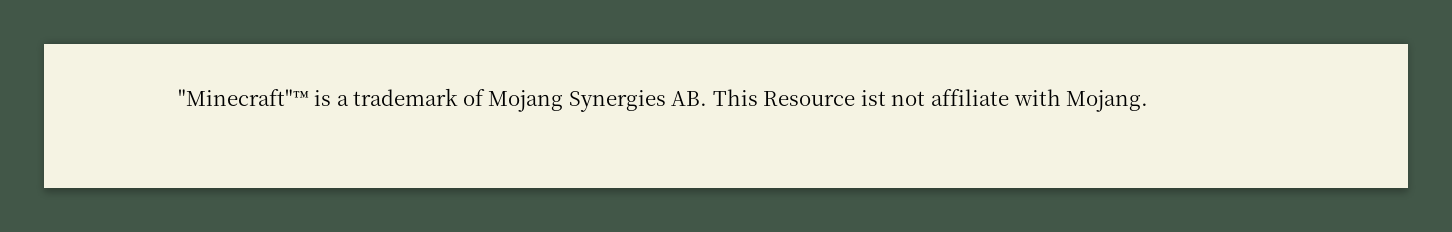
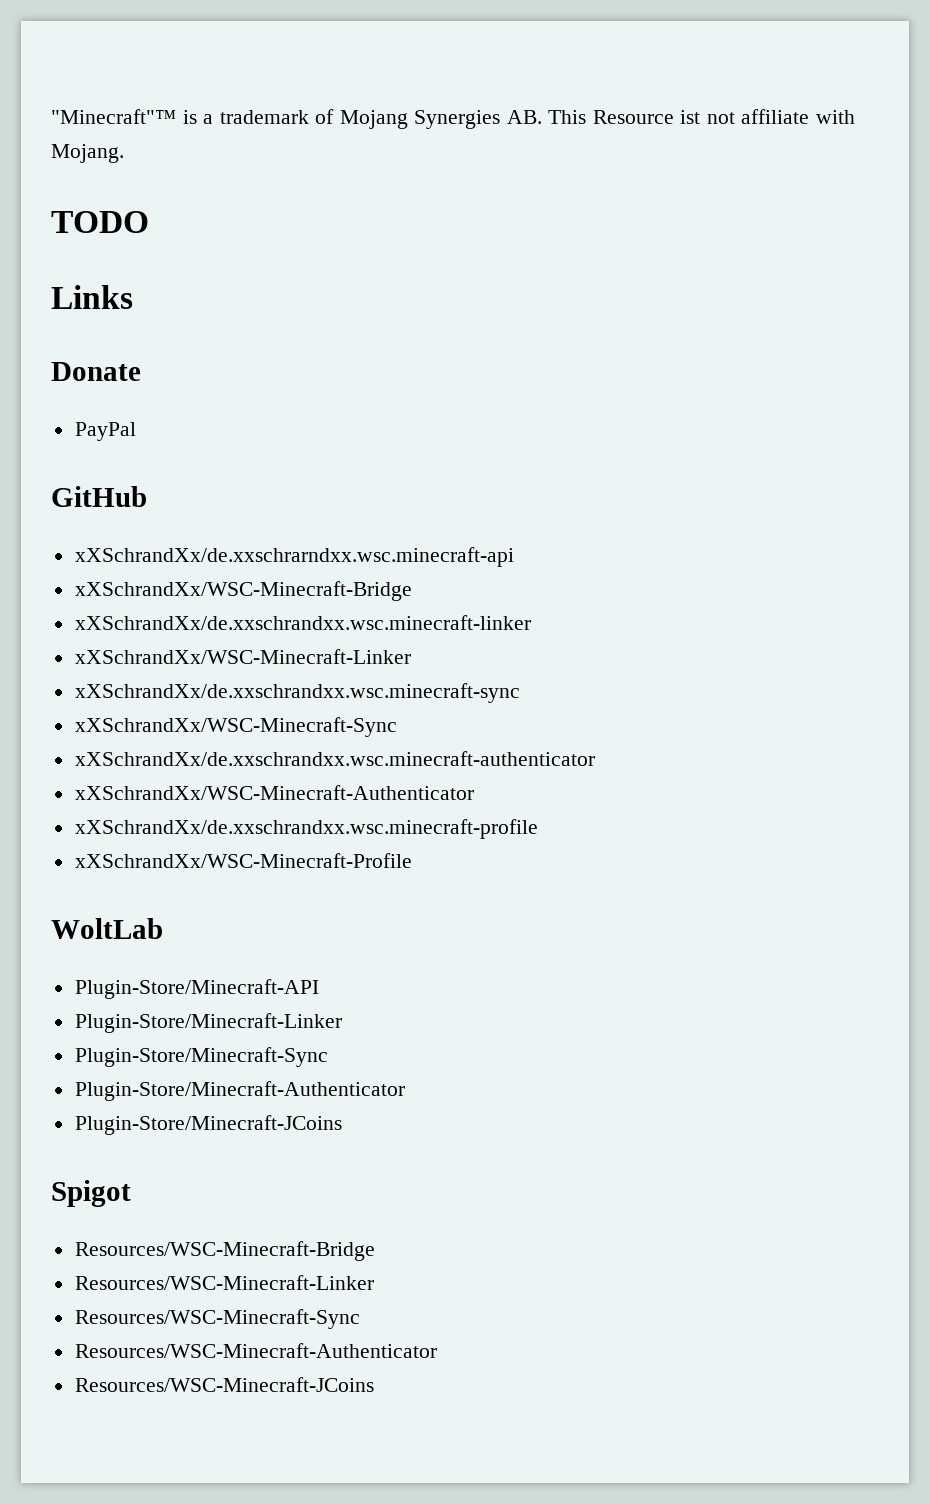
+ TODO
+ Links
+ Donate
+ PayPal
+ GitHub
+ xXSchrandXx/de.xxschrarndxx.wsc.minecraft-api
+ xXSchrandXx/WSC-Minecraft-Bridge
+ xXSchrandXx/de.xxschrandxx.wsc.minecraft-linker
+ xXSchrandXx/WSC-Minecraft-Linker
+ xXSchrandXx/de.xxschrandxx.wsc.minecraft-sync
+ xXSchrandXx/WSC-Minecraft-Sync
+ xXSchrandXx/de.xxschrandxx.wsc.minecraft-authenticator
+ xXSchrandXx/WSC-Minecraft-Authenticator
+ xXSchrandXx/de.xxschrandxx.wsc.minecraft-profile
+ xXSchrandXx/WSC-Minecraft-Profile
+ WoltLab
+ Plugin-Store/Minecraft-API
+ Plugin-Store/Minecraft-Linker
+ Plugin-Store/Minecraft-Sync
+ Plugin-Store/Minecraft-Authenticator
+ Plugin-Store/Minecraft-JCoins
+ Spigot
+ Resources/WSC-Minecraft-Bridge
+ Resources/WSC-Minecraft-Linker
+ Resources/WSC-Minecraft-Sync
+ Resources/WSC-Minecraft-Authenticator
+ Resources/WSC-Minecraft-JCoins

